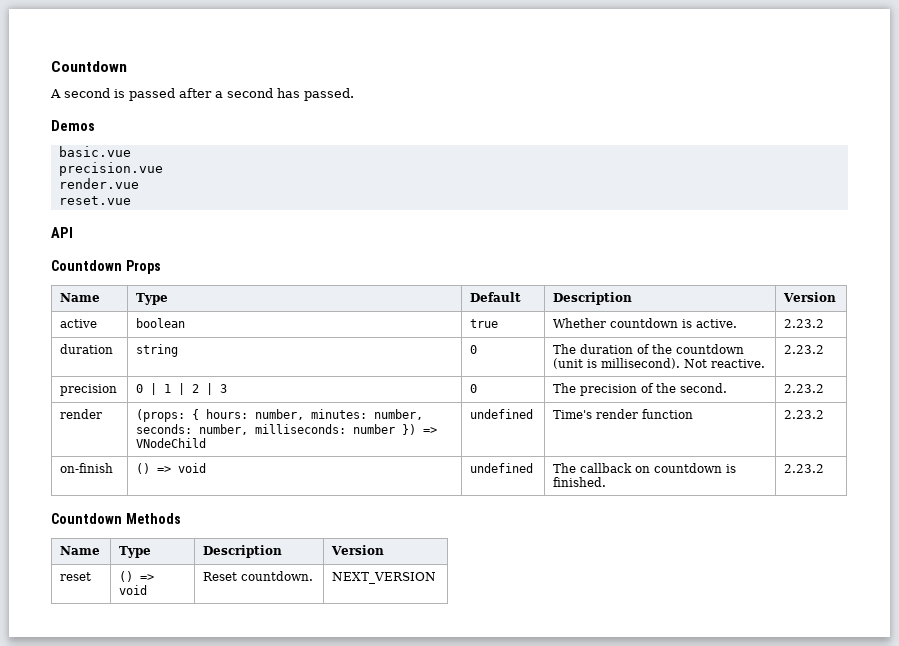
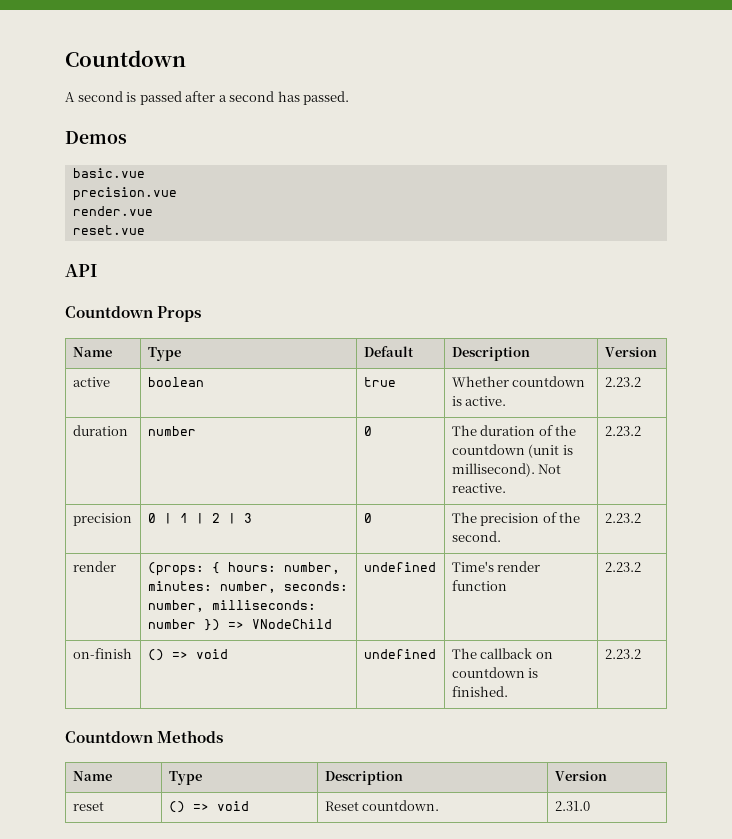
- duration | string | 0 | The duration of the countdown (unit is millisecond). Not reactive. | 2.23.2
+ duration | number | 0 | The duration of the countdown (unit is millisecond). Not reactive. | 2.23.2
- reset | () => void | Reset countdown. | NEXT_VERSION
+ reset | () => void | Reset countdown. | 2.31.0

